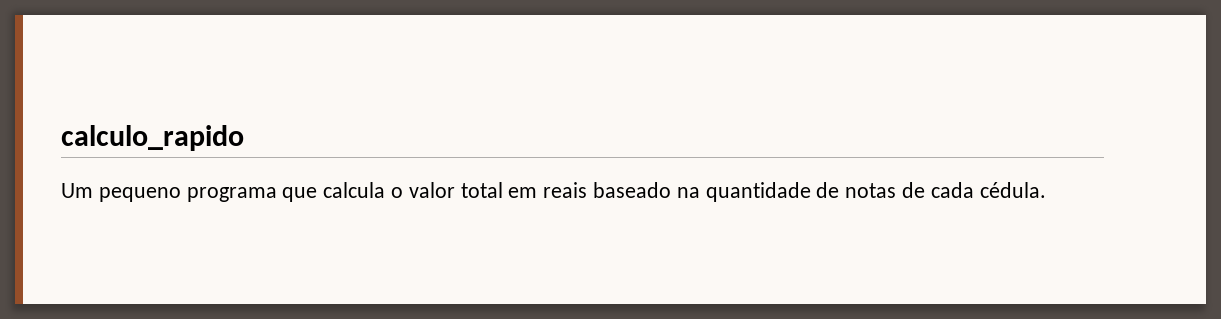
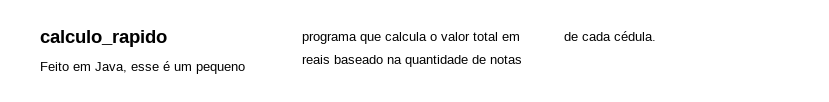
- Um pequeno programa que calcula o valor total em reais baseado na quantidade de notas de cada cédula.
+ Feito em Java, esse é um pequeno programa que calcula o valor total em reais baseado na quantidade de notas de cada cédula.

